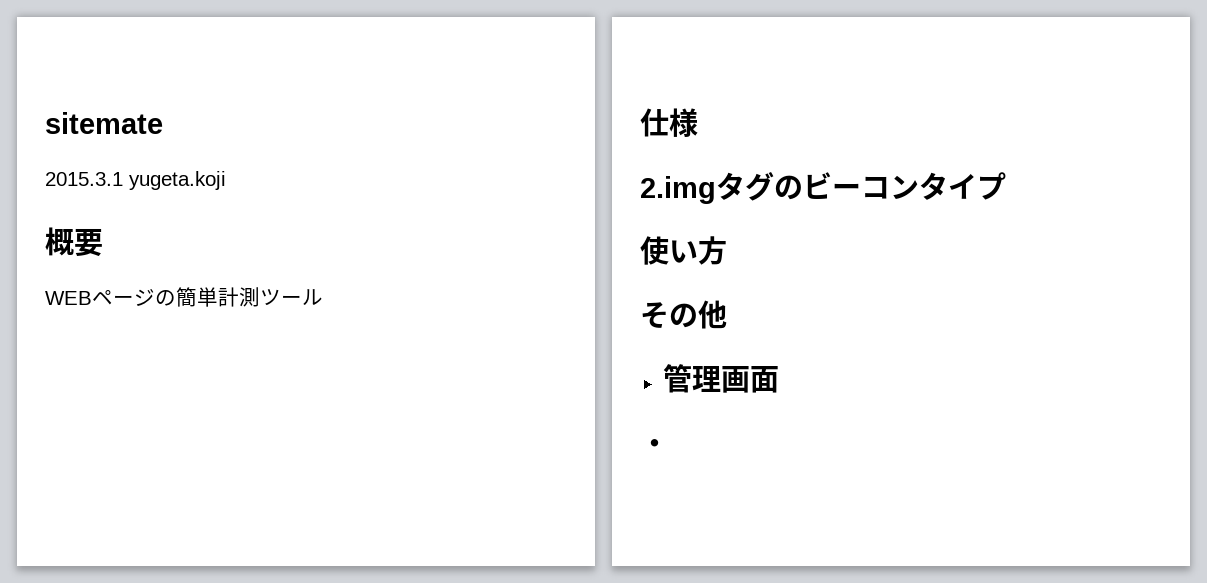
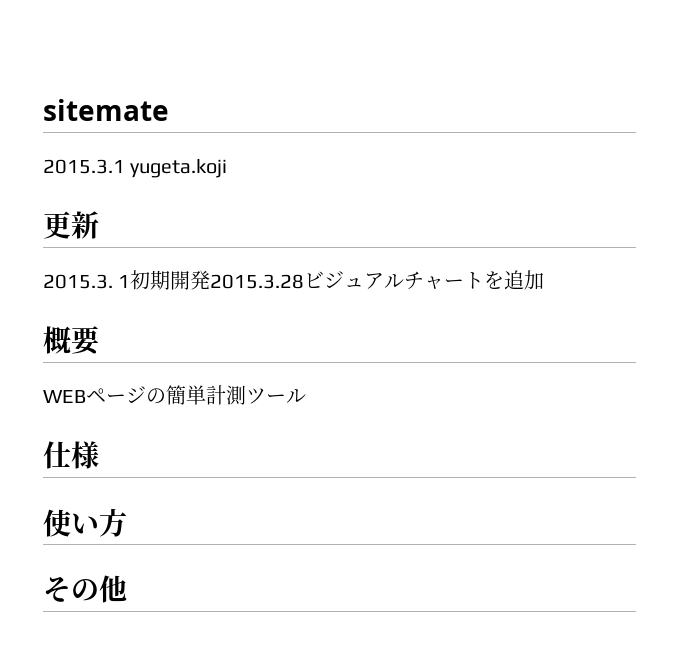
+ 更新
+ 2015.3. 1初期開発2015.3.28ビジュアルチャートを追加
- 2.imgタグのビーコンタイプ
- 管理画面
- ・

